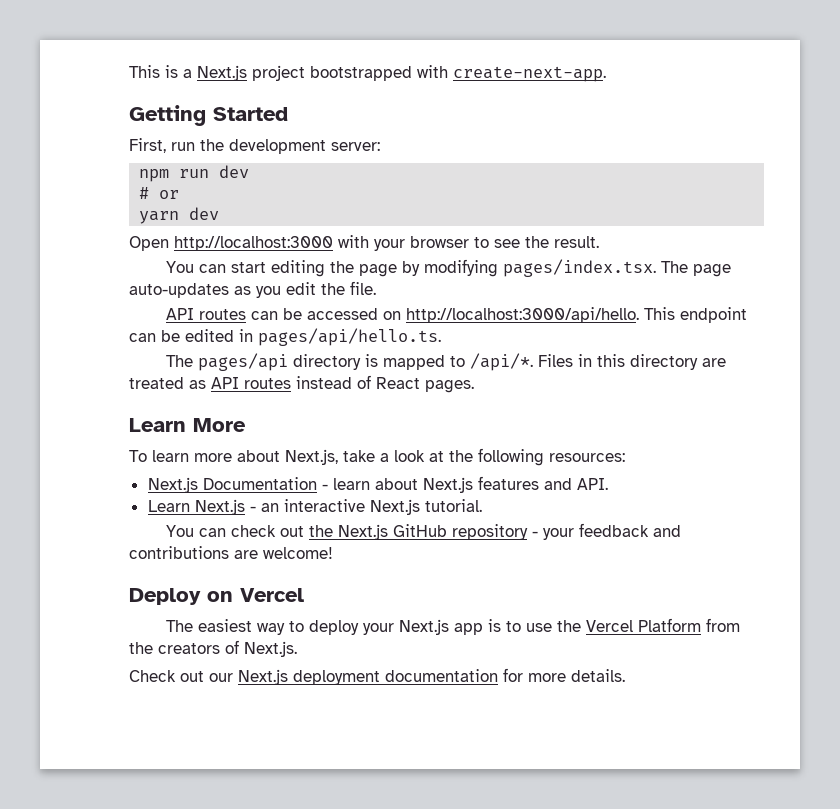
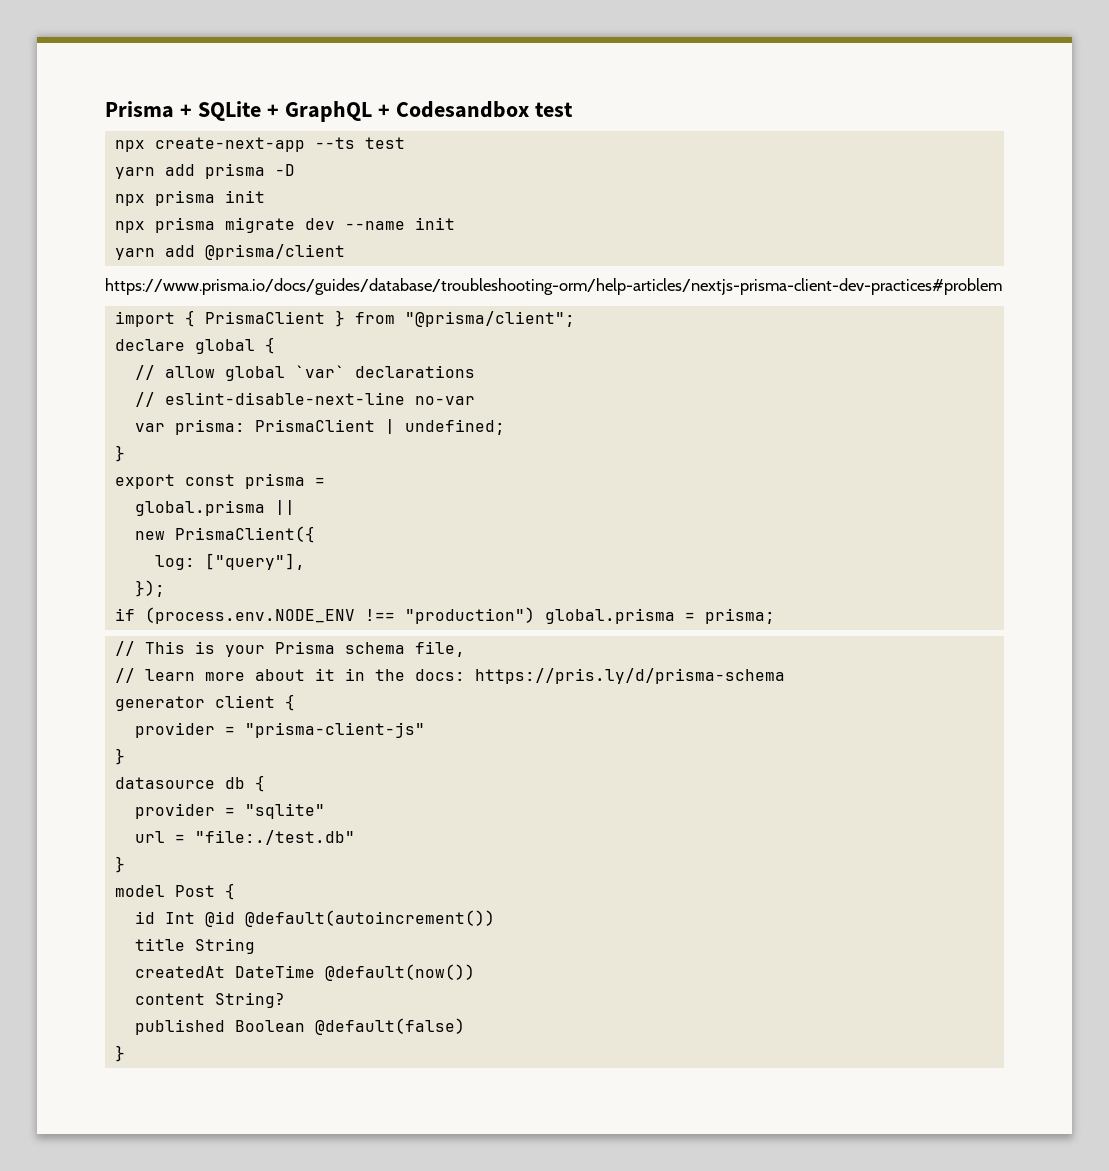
- This is a Next.js project bootstrapped with create-next-app.
- Getting Started
- First, run the development server:
- npm run dev
- # or
- yarn dev
- Open http://localhost:3000 with your browser to see the result.
- You can start editing the page by modifying pages/index.tsx. The page auto-updates as you edit the file.
- API routes can be accessed on http://localhost:3000/api/hello. This endpoint can be edited in pages/api/hello.ts.
- The pages/api directory is mapped to /api/*. Files in this directory are treated as API routes instead of React pages.
- Learn More
- To learn more about Next.js, take a look at the following resources:
- Next.js Documentation - learn about Next.js features and API.
- Learn Next.js - an interactive Next.js tutorial.
- You can check out the Next.js GitHub repository - your feedback and contributions are welcome!
- Deploy on Vercel
- The easiest way to deploy your Next.js app is to use the Vercel Platform from the creators of Next.js.
- Check out our Next.js deployment documentation for more details.
+ Prisma + SQLite + GraphQL + Codesandbox test
+ npx create-next-app --ts test
+ yarn add prisma -D
+ npx prisma init
+ npx prisma migrate dev --name init
+ yarn add @prisma/client
+ https://www.prisma.io/docs/guides/database/troubleshooting-orm/help-articles/nextjs-prisma-client-dev-practices#problem
+ import { PrismaClient } from "@prisma/client";
+ declare global {
+ // allow global `var` declarations
+ // eslint-disable-next-line no-var
+ var prisma: PrismaClient | undefined;
+ }
+ export const prisma =
+ global.prisma ||
+ new PrismaClient({
+ log: ["query"],
+ });
+ if (process.env.NODE_ENV !== "production") global.prisma = prisma;
+ // This is your Prisma schema file,
+ // learn more about it in the docs: https://pris.ly/d/prisma-schema
+ generator client {
+ provider = "prisma-client-js"
+ }
+ datasource db {
+ provider = "sqlite"
+ url = "file:./test.db"
+ }
+ model Post {
+ id Int @id @default(autoincrement())
+ title String
+ createdAt DateTime @default(now())
+ content String?
+ published Boolean @default(false)
+ }

